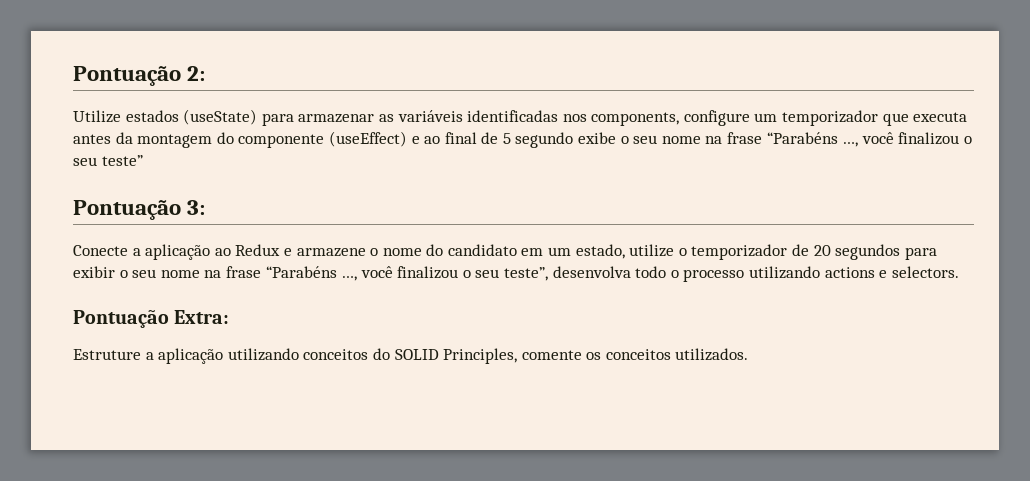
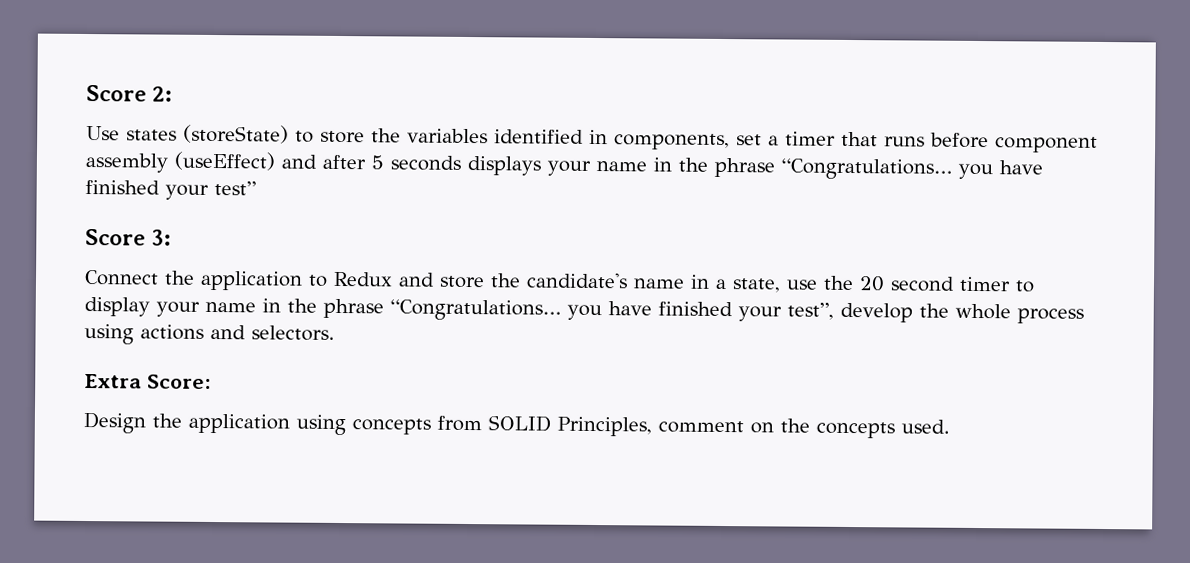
- Pontuação 2:
+ Score 2:
- Utilize estados (useState) para armazenar as variáveis identificadas nos components, configure um temporizador que executa antes da montagem do componente (useEffect) e ao final de 5 segundo exibe o seu nome na frase “Parabéns …, você finalizou o seu teste”
- Pontuação 3:
- Conecte a aplicação ao Redux e armazene o nome do candidato em um estado, utilize o temporizador de 20 segundos para exibir o seu nome na frase “Parabéns …, você finalizou o seu teste”, desenvolva todo o processo utilizando actions e selectors.
- Pontuação Extra:
- Estruture a aplicação utilizando conceitos do SOLID Principles, comente os conceitos utilizados.
+ Use states (storeState) to store the variables identified in components, set a timer that runs before component assembly (useEffect) and after 5 seconds displays your name in the phrase “Congratulations… you have finished your test”
+ Score 3:
+ Connect the application to Redux and store the candidate's name in a state, use the 20 second timer to display your name in the phrase “Congratulations… you have finished your test”, develop the whole process using actions and selectors.
+ Extra Score:
+ Design the application using concepts from SOLID Principles, comment on the concepts used.

